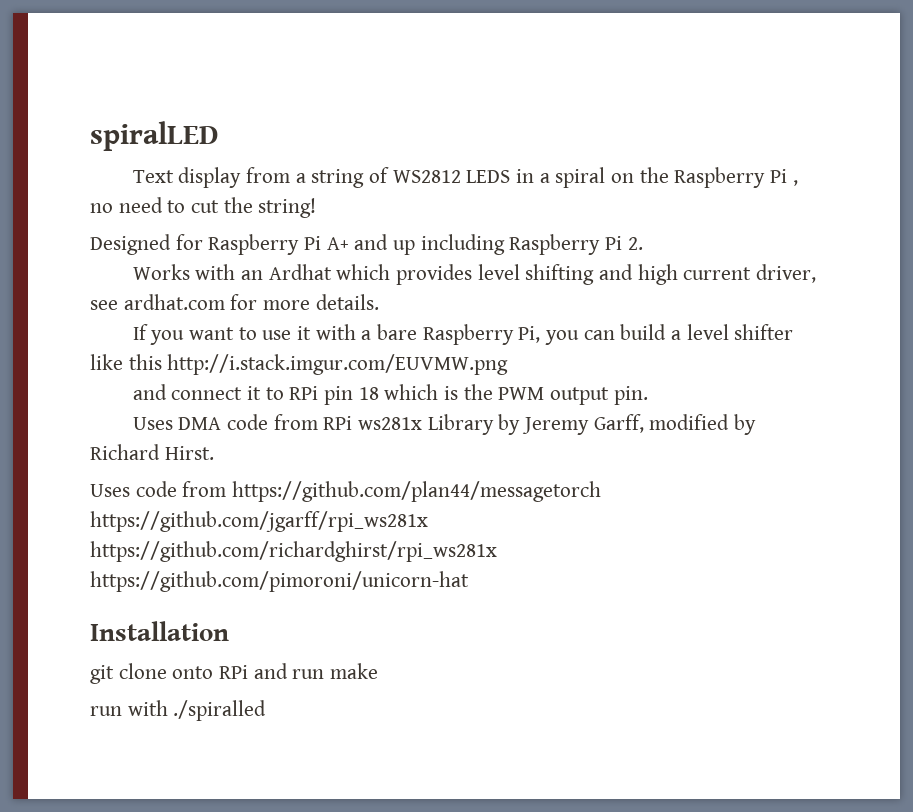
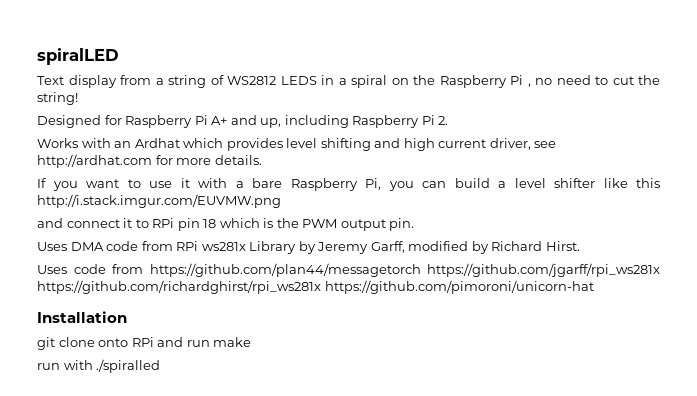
- Designed for Raspberry Pi A+ and up including Raspberry Pi 2.
+ Designed for Raspberry Pi A+ and up, including Raspberry Pi 2.
- Works with an Ardhat which provides level shifting and high current driver, see ardhat.com for more details.
+ Works with an Ardhat which provides level shifting and high current driver, see http://ardhat.com for more details.

